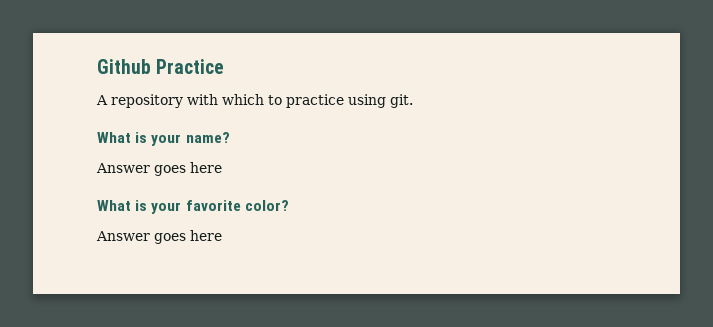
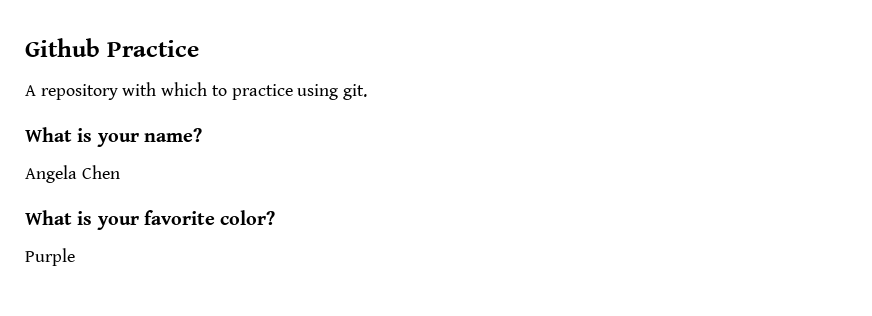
  What is your name?
- Answer goes here
+ Angela Chen
  What is your favorite color?
- Answer goes here
+ Purple

